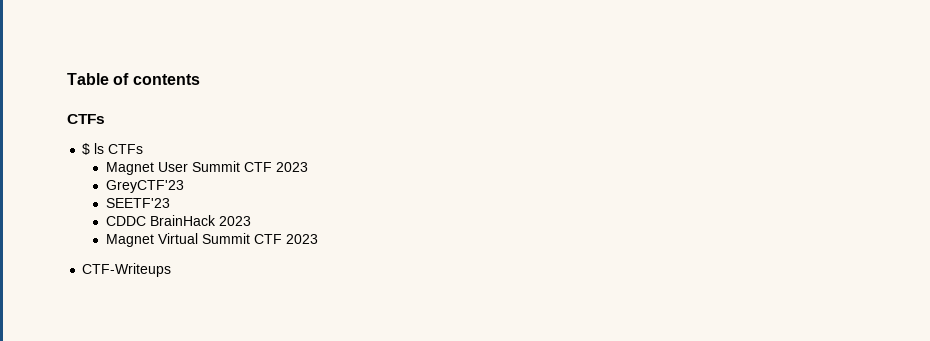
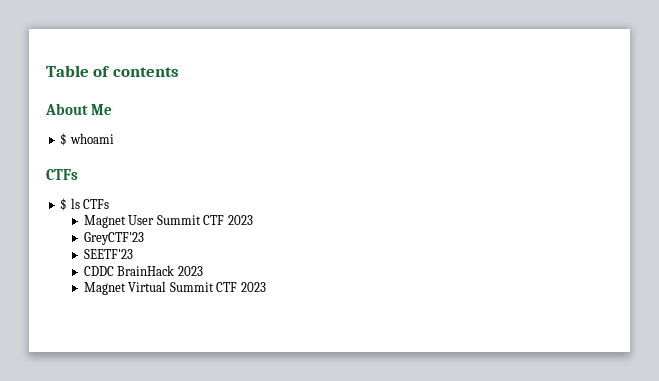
+ About Me
+ $ whoami
- CTF-Writeups

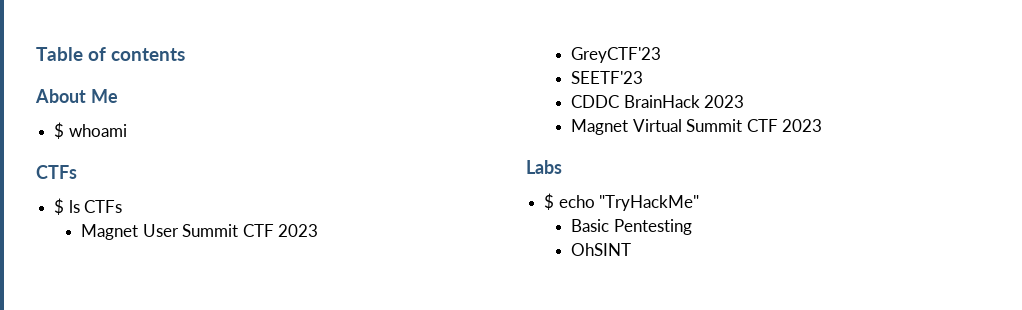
+ Labs
+ $ echo "TryHackMe"
+ Basic Pentesting
+ OhSINT

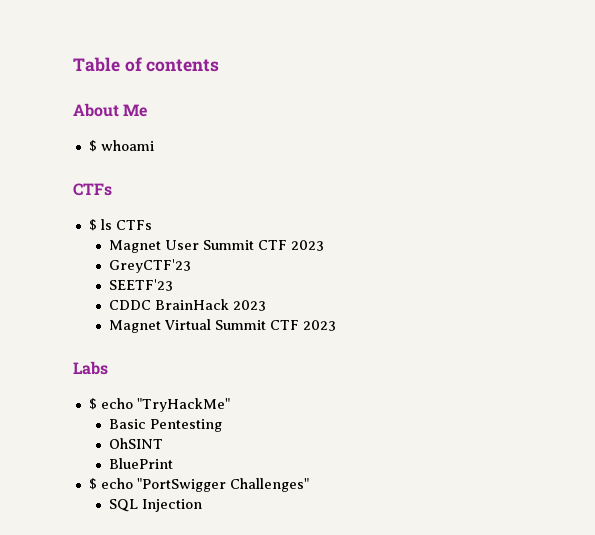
+ BluePrint
+ $ echo "PortSwigger Challenges"
+ SQL Injection

